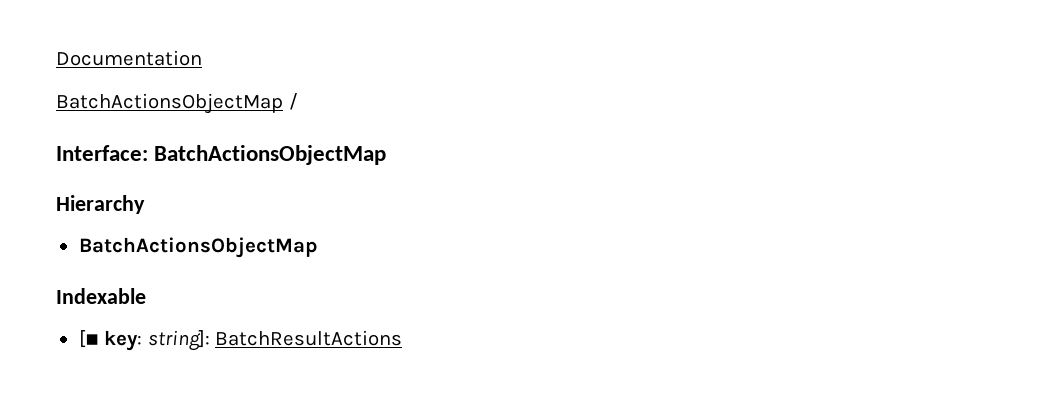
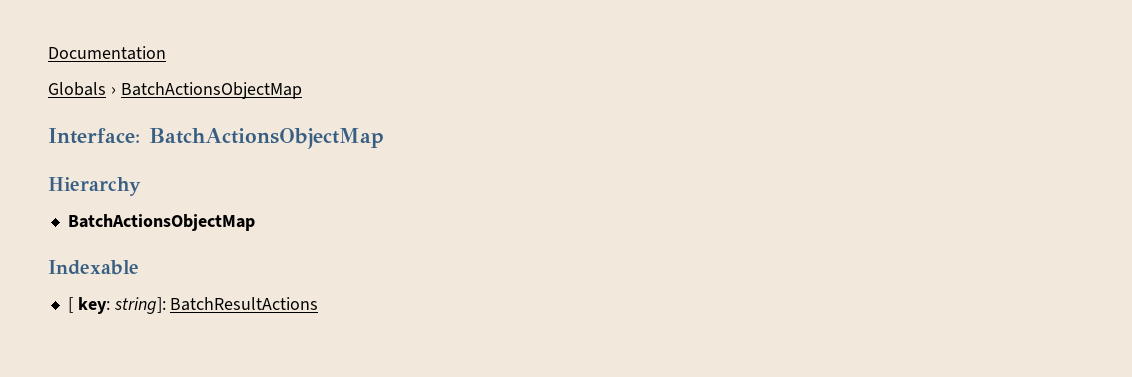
- BatchActionsObjectMap /
+ Globals › BatchActionsObjectMap
- [▪ key: string]: BatchResultActions
+ [ key: string]: BatchResultActions

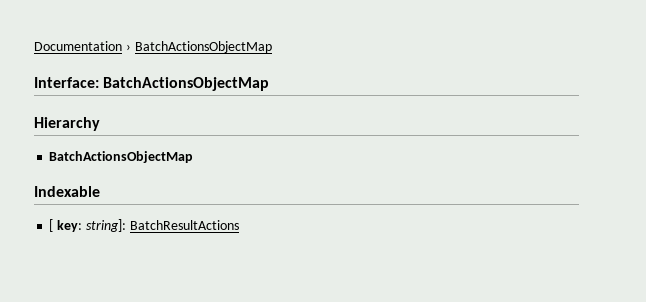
- Documentation
- Globals › BatchActionsObjectMap
+ Documentation › BatchActionsObjectMap

